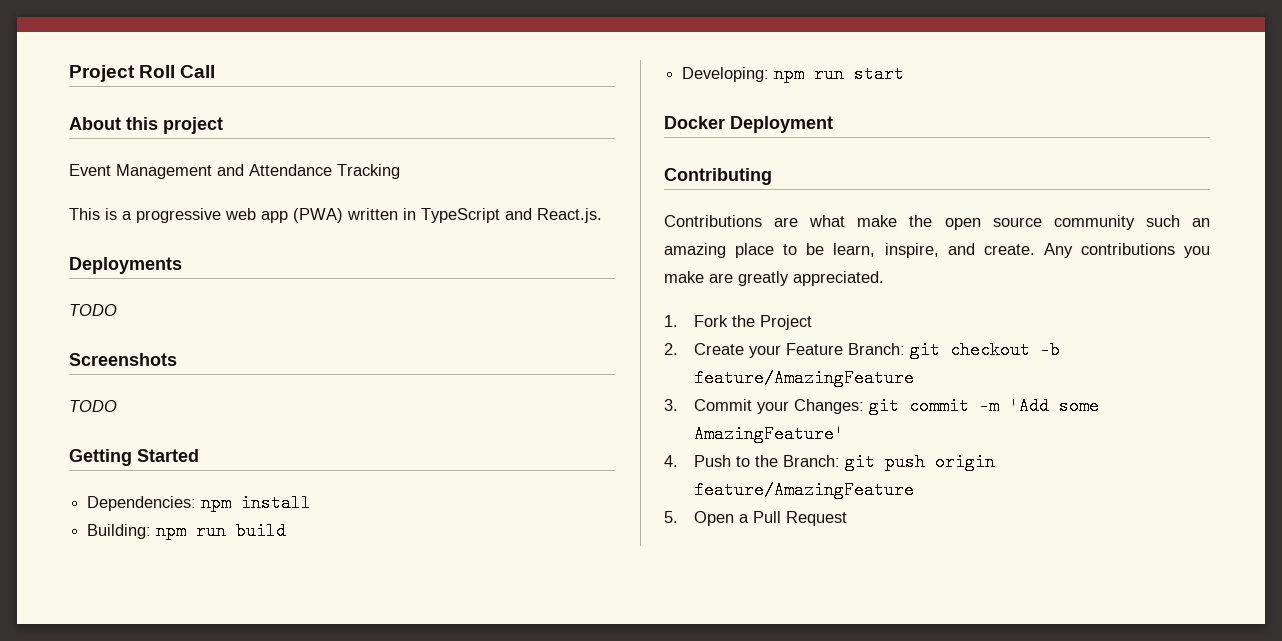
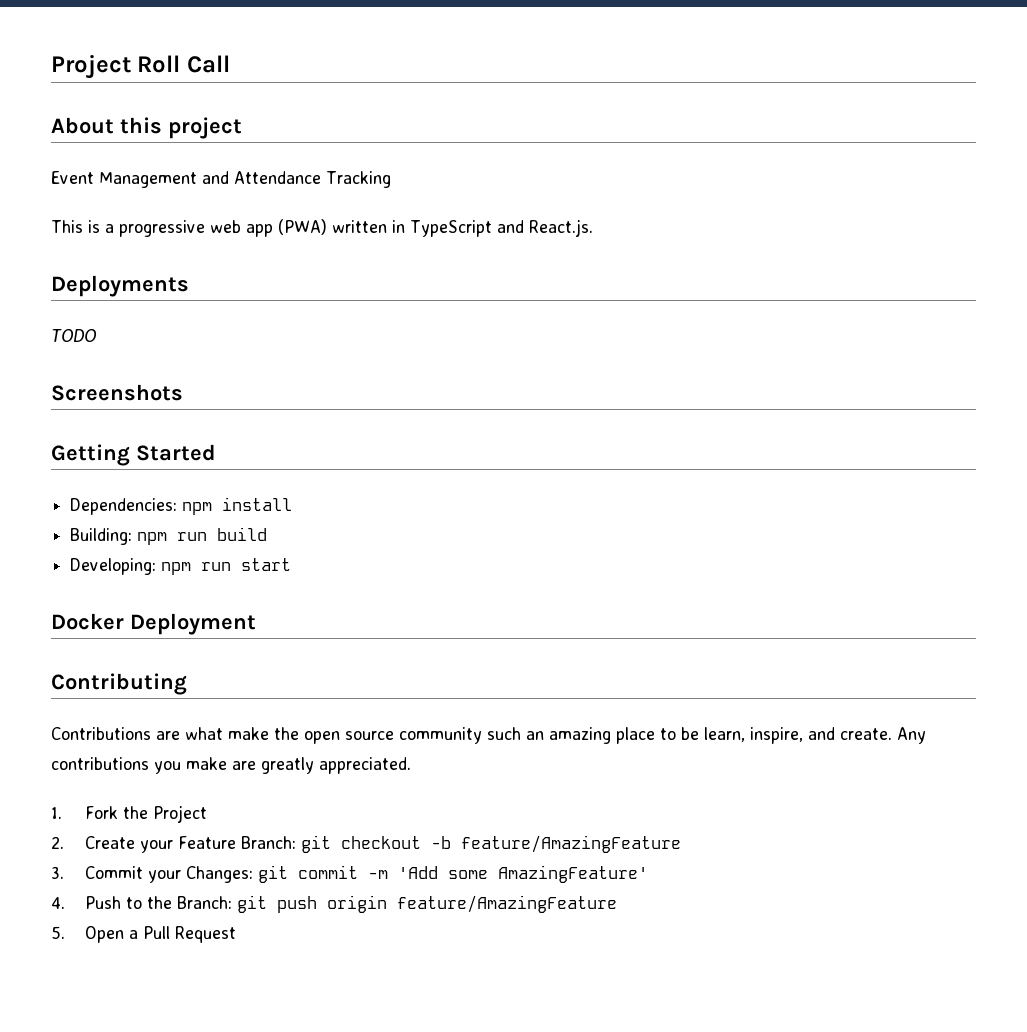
  Screenshots
- TODO

